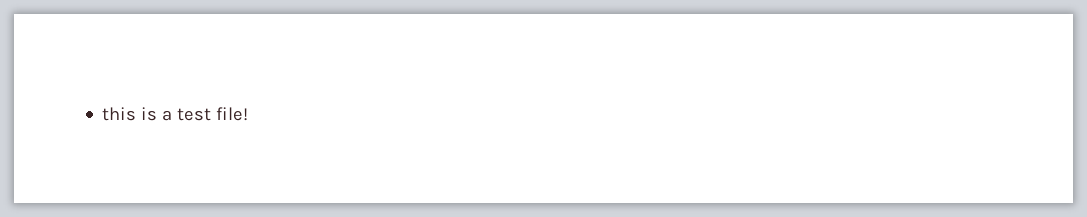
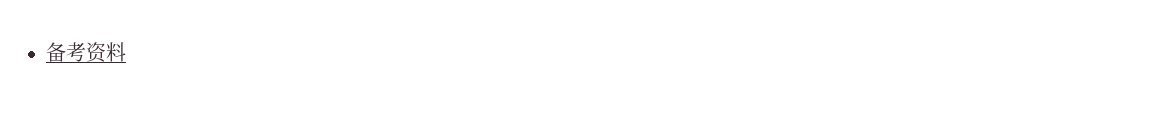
- this is a test file!
+ 备考资料

